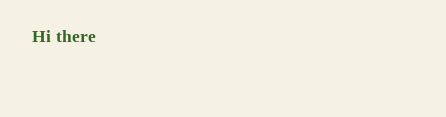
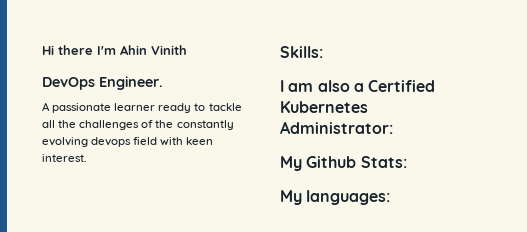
- Hi there
+ Hi there I'm Ahin Vinith
+ DevOps Engineer.
+ A passionate learner ready to tackle all the challenges of the constantly evolving devops field with keen interest.
+ Skills:
+ I am also a Certified Kubernetes Administrator:
+ My Github Stats:
+ My languages:

